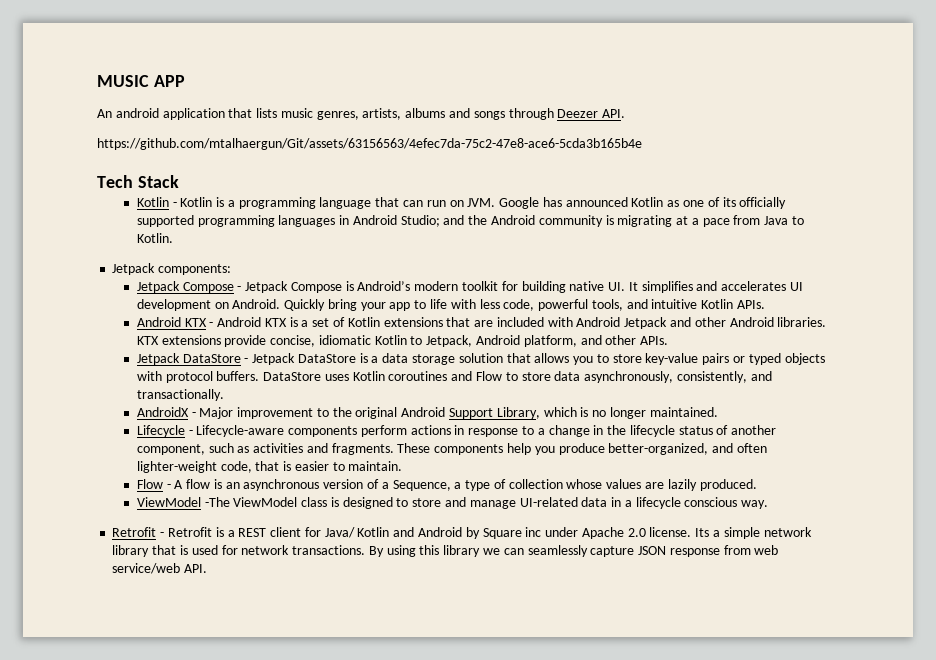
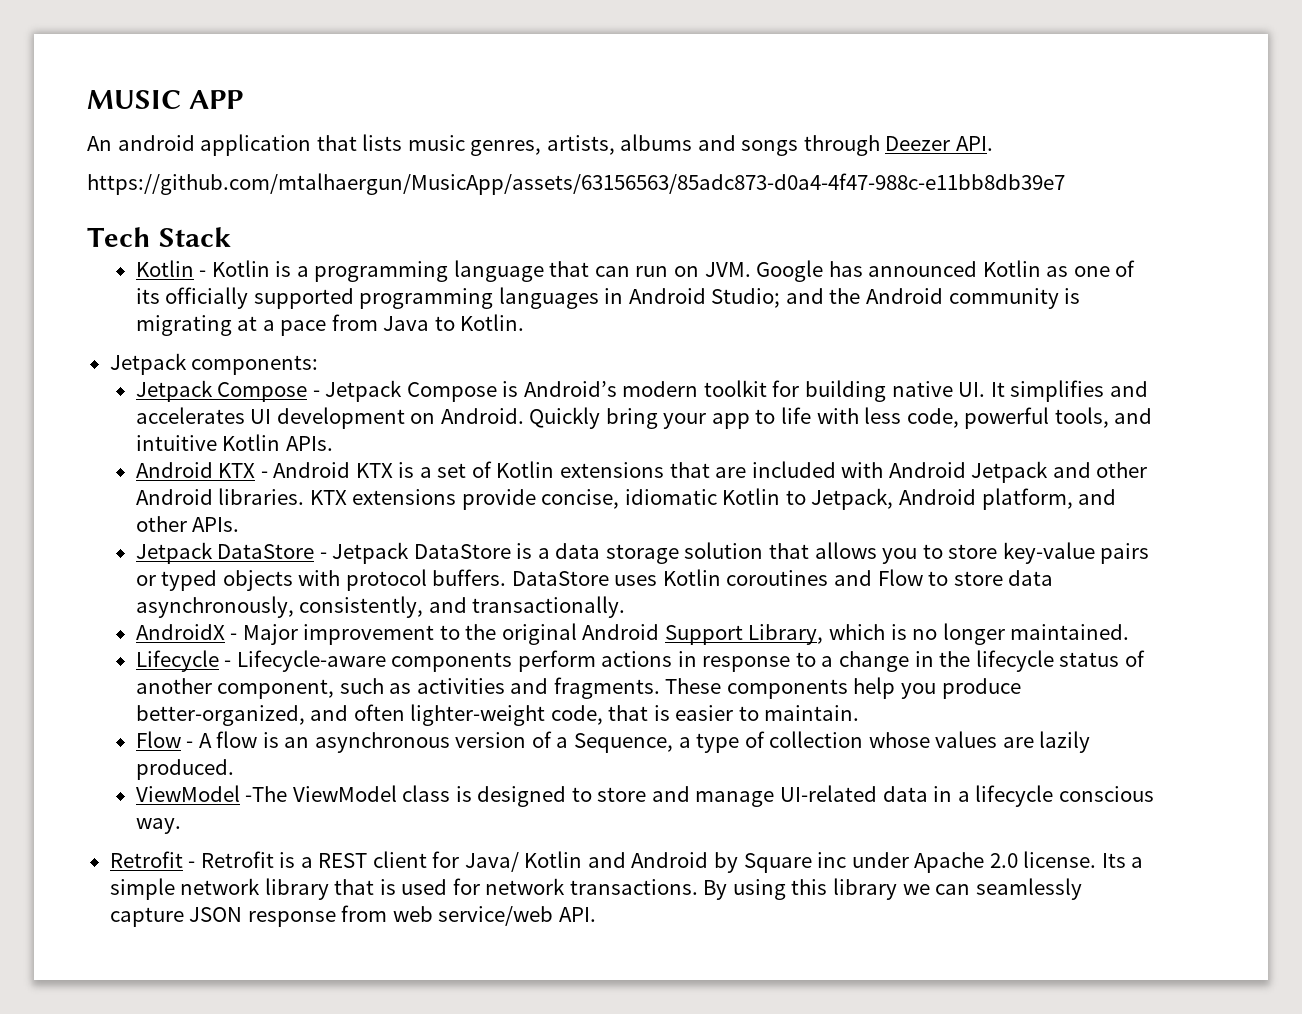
- https://github.com/mtalhaergun/Git/assets/63156563/4efec7da-75c2-47e8-ace6-5cda3b165b4e
+ https://github.com/mtalhaergun/MusicApp/assets/63156563/85adc873-d0a4-4f47-988c-e11bb8db39e7

